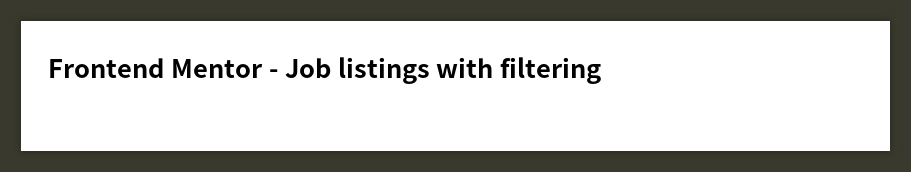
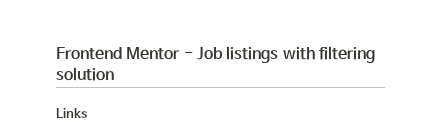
- Frontend Mentor - Job listings with filtering
+ Frontend Mentor - Job listings with filtering solution
+ Links

